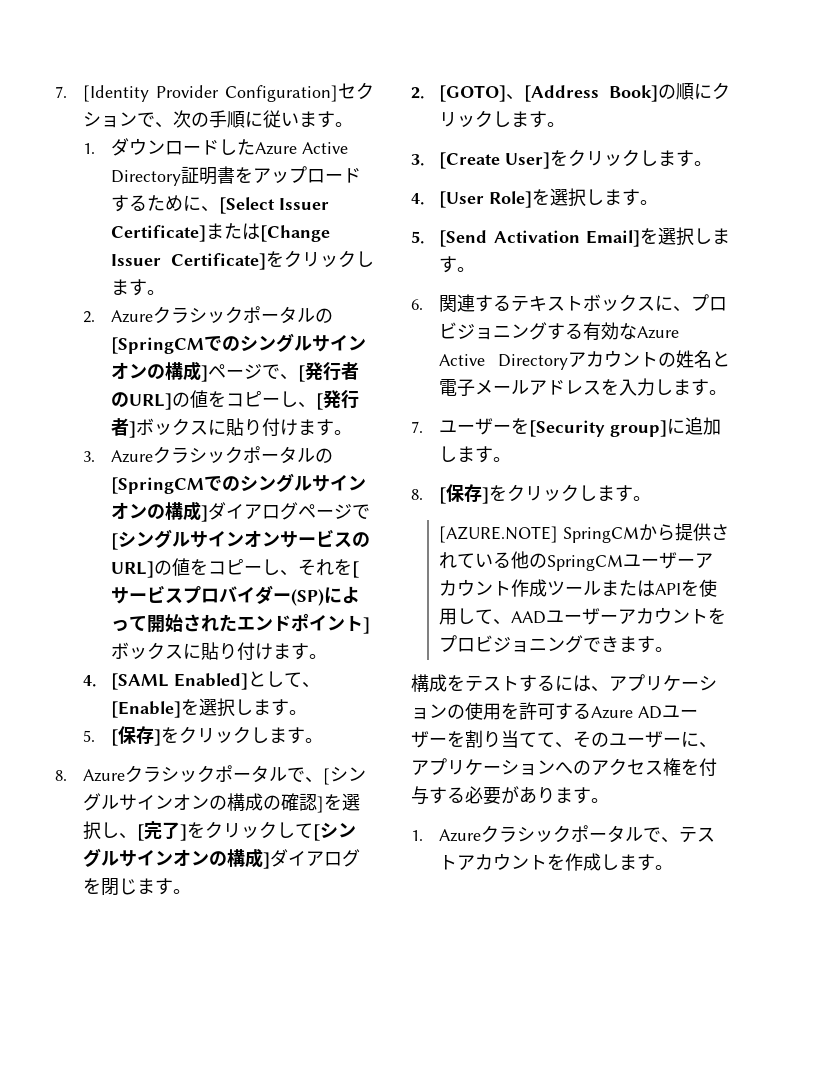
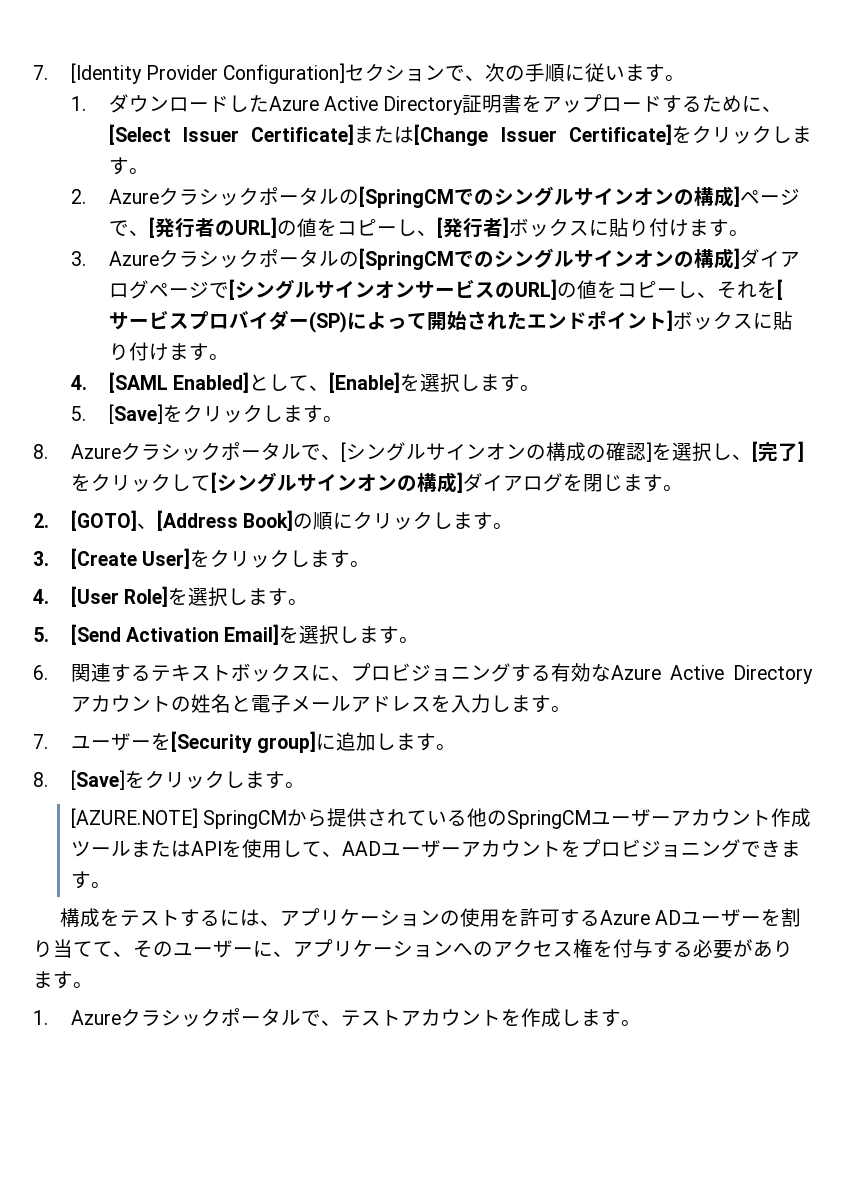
- 5. [保存]をクリックします。
+ 5. [Save]をクリックします。
- 8. [保存]をクリックします。
+ 8. [Save]をクリックします。

